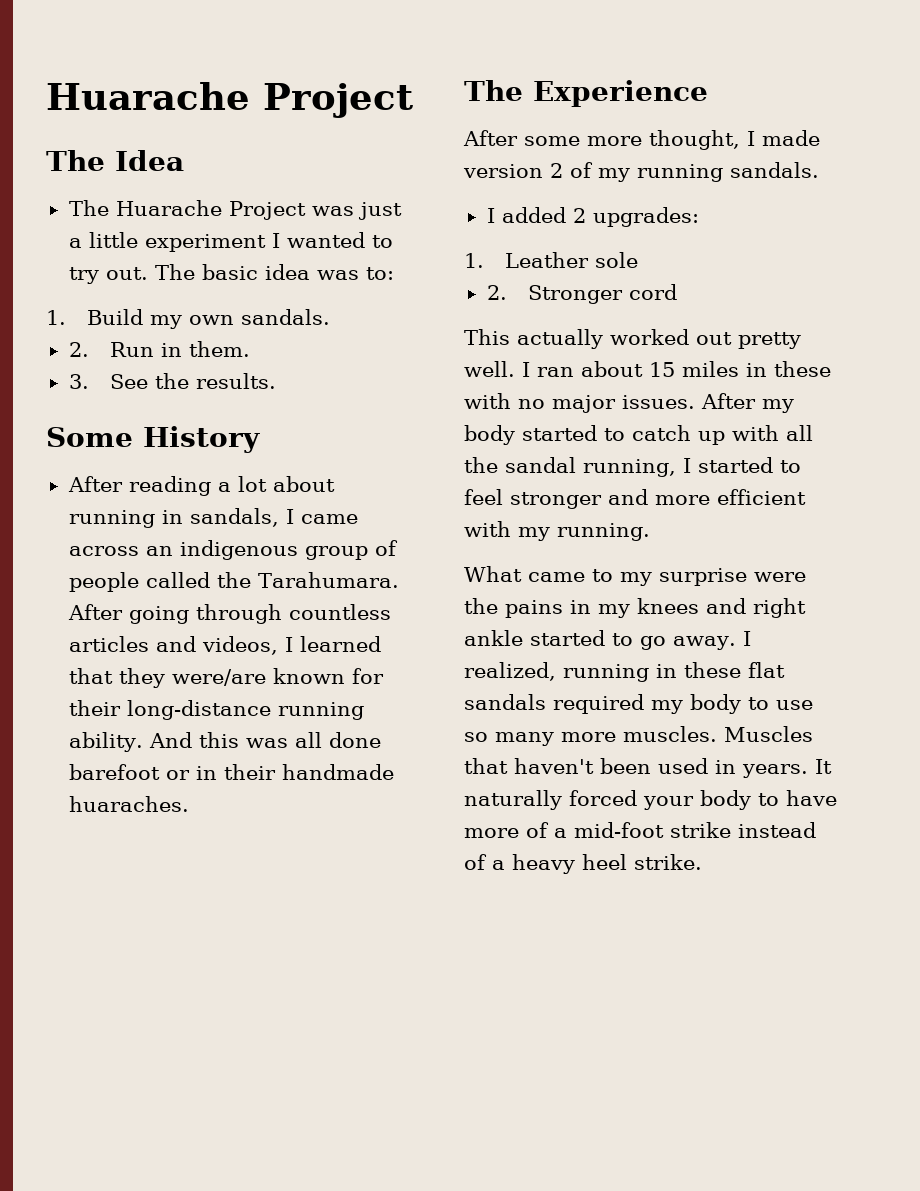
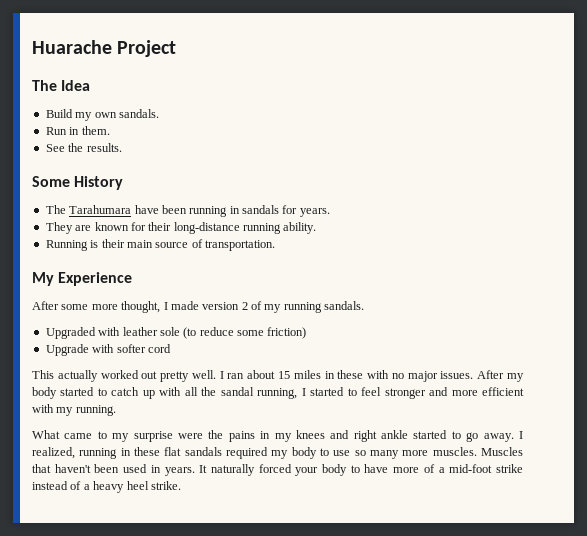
- The Huarache Project was just a little experiment I wanted to try out. The basic idea was to:
- 1. Build my own sandals.
+ Build my own sandals.
- 2. Run in them.
+ Run in them.
- 3. See the results.
+ See the results.
- After reading a lot about running in sandals, I came across an indigenous group of people called the Tarahumara. After going through countless articles and videos, I learned that they were/are known for their long-distance running ability. And this was all done barefoot or in their handmade huaraches.
- The Experience
+ The Tarahumara have been running in sandals for years.
+ They are known for their long-distance running ability.
+ Running is their main source of transportation.
+ My Experience
- I added 2 upgrades:
- 1. Leather sole
- 2. Stronger cord
+ Upgraded with leather sole (to reduce some friction)
+ Upgrade with softer cord

